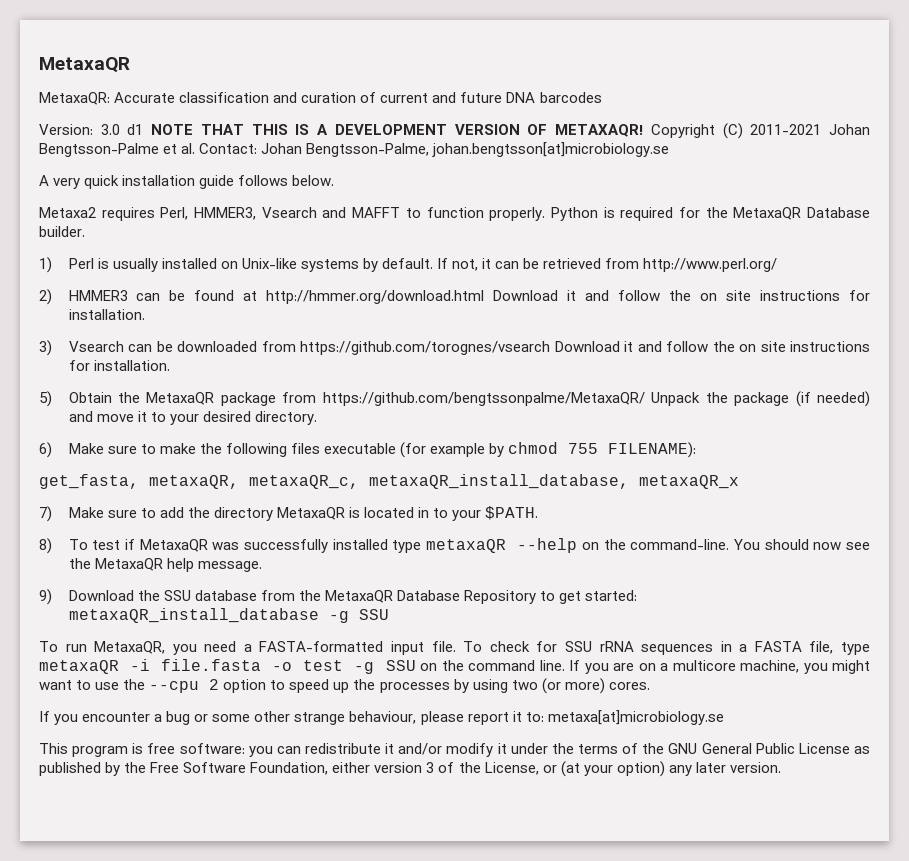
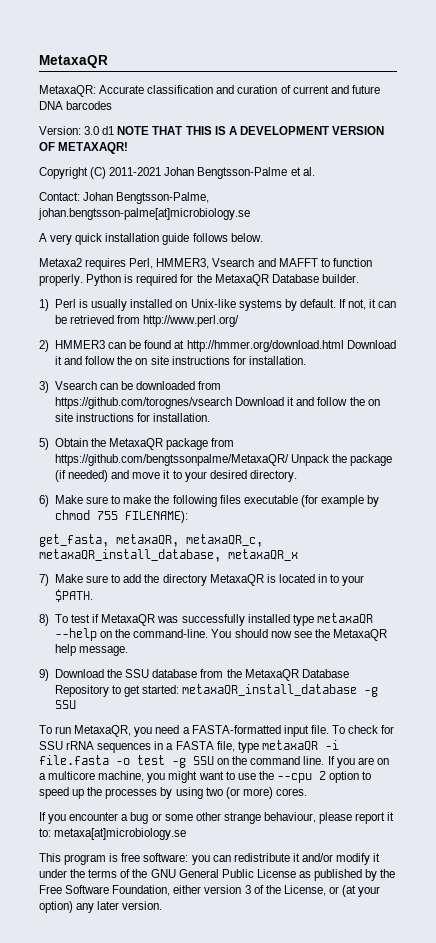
- Version: 3.0 d1 NOTE THAT THIS IS A DEVELOPMENT VERSION OF METAXAQR! Copyright (C) 2011-2021 Johan Bengtsson-Palme et al. Contact: Johan Bengtsson-Palme, johan.bengtsson[at]microbiology.se
+ Version: 3.0 d1 NOTE THAT THIS IS A DEVELOPMENT VERSION OF METAXAQR!
+ Copyright (C) 2011-2021 Johan Bengtsson-Palme et al.
+ Contact: Johan Bengtsson-Palme, johan.bengtsson-palme[at]microbiology.se

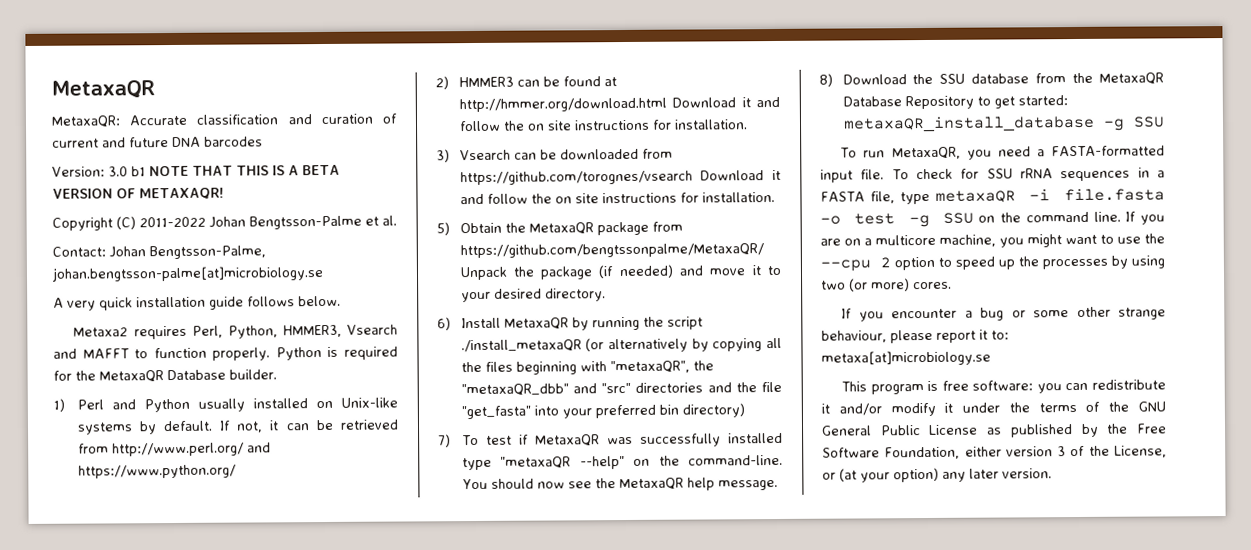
- Version: 3.0 d1 NOTE THAT THIS IS A DEVELOPMENT VERSION OF METAXAQR!
+ Version: 3.0 b1 NOTE THAT THIS IS A BETA VERSION OF METAXAQR!
- Copyright (C) 2011-2021 Johan Bengtsson-Palme et al.
+ Copyright (C) 2011-2022 Johan Bengtsson-Palme et al.
- Metaxa2 requires Perl, HMMER3, Vsearch and MAFFT to function properly.
+ Metaxa2 requires Perl, Python, HMMER3, Vsearch and MAFFT to function properly.
- 1) Perl is usually installed on Unix-like systems by default.
+ 1) Perl and Python usually installed on Unix-like systems by default.
- If not, it can be retrieved from http://www.perl.org/
+ If not, it can be retrieved from http://www.perl.org/ and https://www.python.org/
- 6) Make sure to make the following files executable (for example by chmod 755 FILENAME):
- get_fasta, metaxaQR, metaxaQR_c, metaxaQR_install_database, metaxaQR_x
- 7) Make sure to add the directory MetaxaQR is located in to your $PATH.
- 8) To test if MetaxaQR was successfully installed type metaxaQR --help on the command-line.
+ 6) Install MetaxaQR by running the script ./install_metaxaQR (or alternatively by copying all the files beginning with "metaxaQR", the "metaxaQR_dbb" and "src" directories and the file "get_fasta" into your preferred bin directory)
+ 7) To test if MetaxaQR was successfully installed type "metaxaQR --help" on the command-line.
- 9) Download the SSU database from the MetaxaQR Database Repository to get started: metaxaQR_install_database -g SSU
+ 8) Download the SSU database from the MetaxaQR Database Repository to get started: metaxaQR_install_database -g SSU

